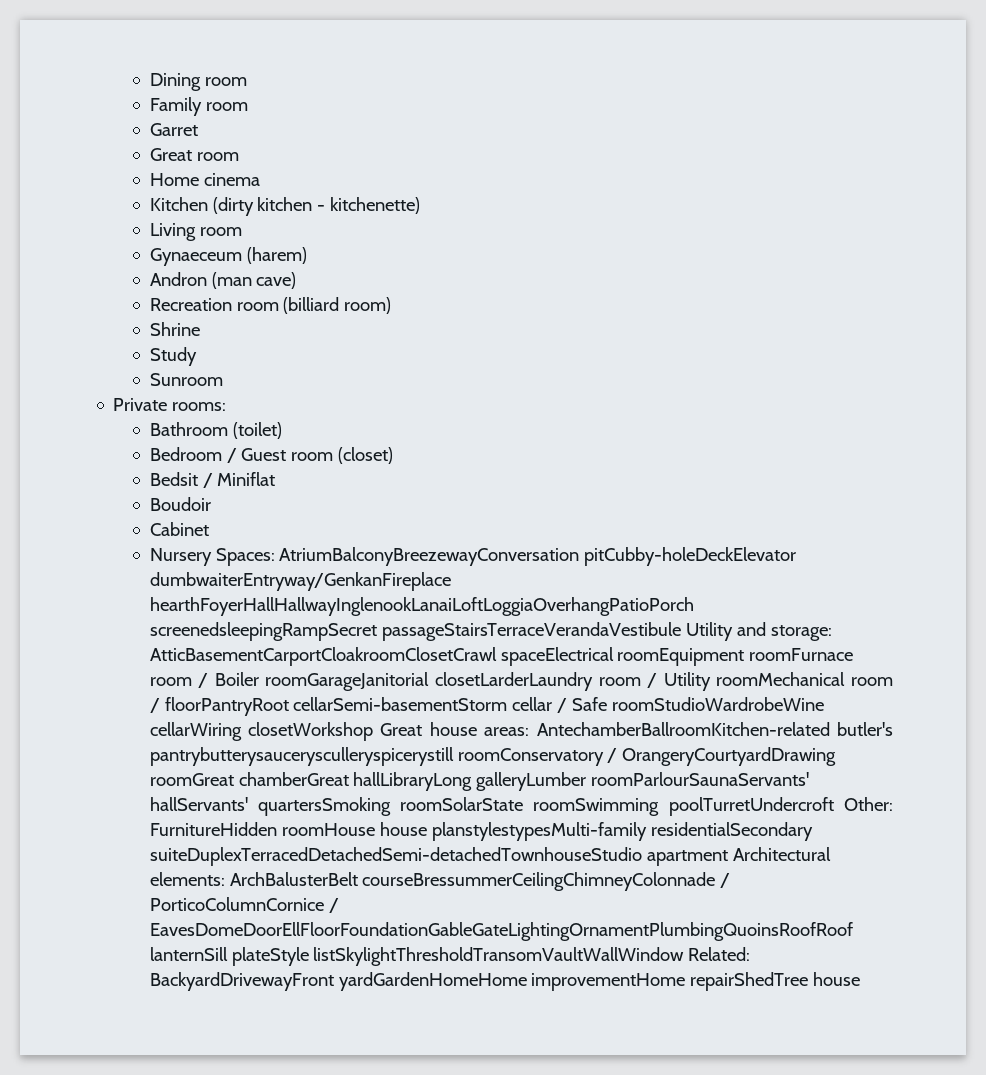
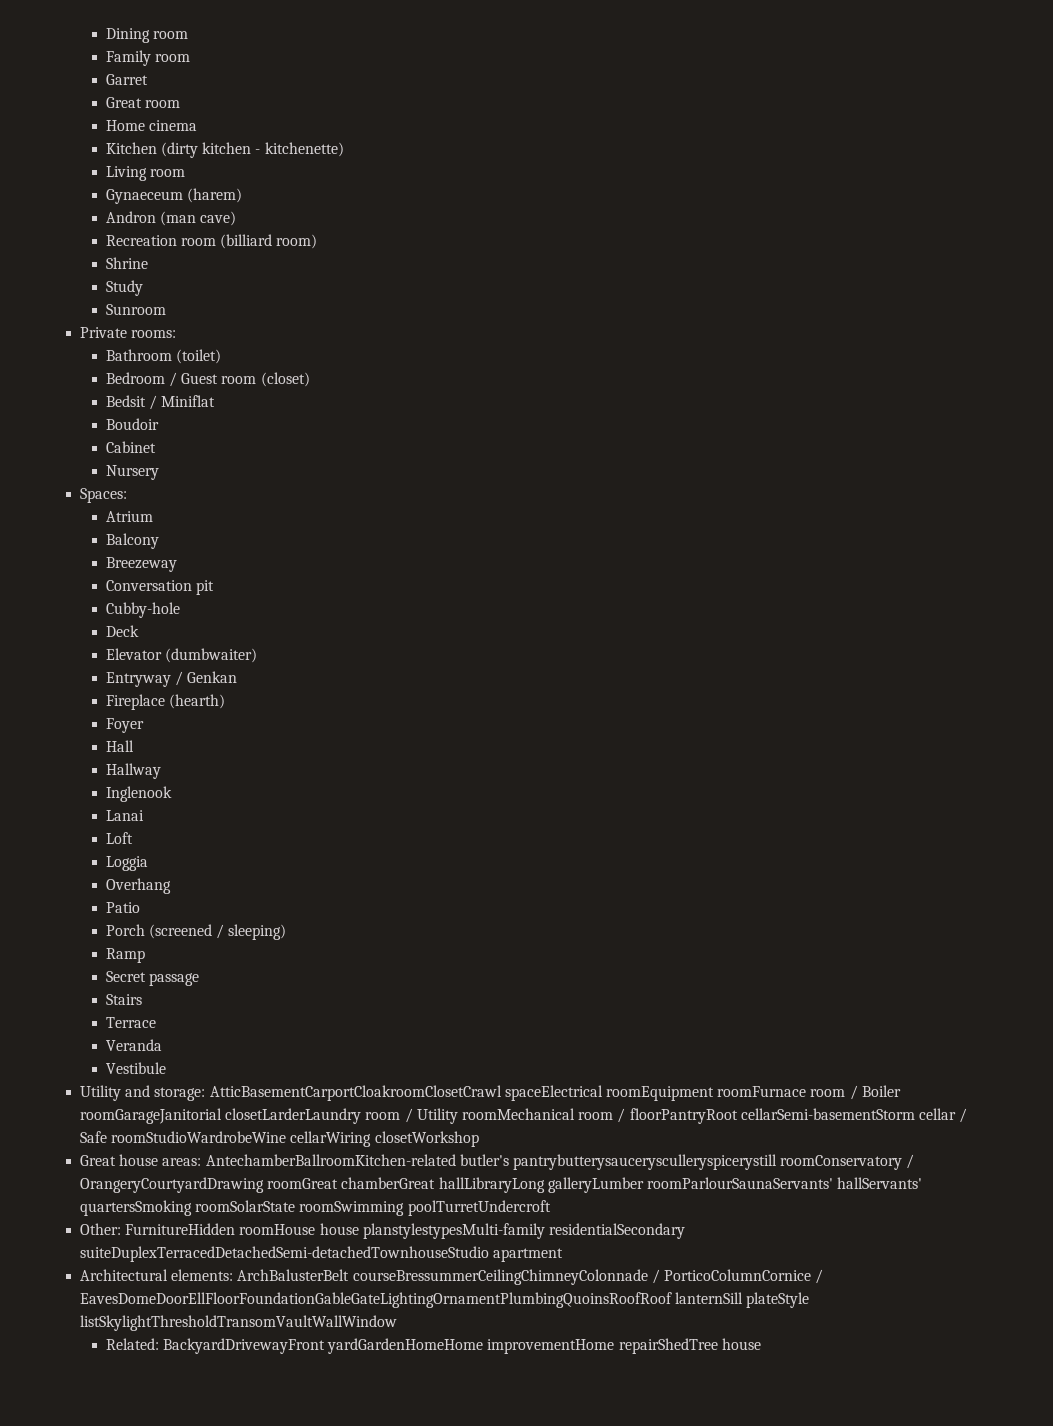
- Nursery Spaces: AtriumBalconyBreezewayConversation pitCubby-holeDeckElevator dumbwaiterEntryway/GenkanFireplace hearthFoyerHallHallwayInglenookLanaiLoftLoggiaOverhangPatioPorch screenedsleepingRampSecret passageStairsTerraceVerandaVestibule Utility and storage:
+ Nursery
+ Spaces:
+ Atrium
+ Balcony
+ Breezeway
+ Conversation pit
+ Cubby-hole
+ Deck
+ Elevator (dumbwaiter)
+ Entryway / Genkan
+ Fireplace (hearth)
+ Foyer
+ Hall
+ Hallway
+ Inglenook
+ Lanai
+ Loft
+ Loggia
+ Overhang
+ Patio
+ Porch (screened / sleeping)
+ Ramp
+ Secret passage
+ Stairs
+ Terrace
+ Veranda
+ Vestibule
+ Utility and storage:
- AtticBasementCarportCloakroomClosetCrawl spaceElectrical roomEquipment roomFurnace room / Boiler roomGarageJanitorial closetLarderLaundry room / Utility roomMechanical room / floorPantryRoot cellarSemi-basementStorm cellar / Safe roomStudioWardrobeWine cellarWiring closetWorkshop Great house areas:
+ AtticBasementCarportCloakroomClosetCrawl spaceElectrical roomEquipment roomFurnace room / Boiler roomGarageJanitorial closetLarderLaundry room / Utility roomMechanical room / floorPantryRoot cellarSemi-basementStorm cellar / Safe roomStudioWardrobeWine cellarWiring closetWorkshop
+ Great house areas:
- AntechamberBallroomKitchen-related butler's pantrybutterysaucerysculleryspicerystill roomConservatory / OrangeryCourtyardDrawing roomGreat chamberGreat hallLibraryLong galleryLumber roomParlourSaunaServants' hallServants' quartersSmoking roomSolarState roomSwimming poolTurretUndercroft Other:
+ AntechamberBallroomKitchen-related butler's pantrybutterysaucerysculleryspicerystill roomConservatory / OrangeryCourtyardDrawing roomGreat chamberGreat hallLibraryLong galleryLumber roomParlourSaunaServants' hallServants' quartersSmoking roomSolarState roomSwimming poolTurretUndercroft
+ Other:
- FurnitureHidden roomHouse house planstylestypesMulti-family residentialSecondary suiteDuplexTerracedDetachedSemi-detachedTownhouseStudio apartment Architectural elements:
+ FurnitureHidden roomHouse house planstylestypesMulti-family residentialSecondary suiteDuplexTerracedDetachedSemi-detachedTownhouseStudio apartment
+ Architectural elements:
- ArchBalusterBelt courseBressummerCeilingChimneyColonnade / PorticoColumnCornice / EavesDomeDoorEllFloorFoundationGableGateLightingOrnamentPlumbingQuoinsRoofRoof lanternSill plateStyle listSkylightThresholdTransomVaultWallWindow Related:
+ ArchBalusterBelt courseBressummerCeilingChimneyColonnade / PorticoColumnCornice / EavesDomeDoorEllFloorFoundationGableGateLightingOrnamentPlumbingQuoinsRoofRoof lanternSill plateStyle listSkylightThresholdTransomVaultWallWindow
+ Related:

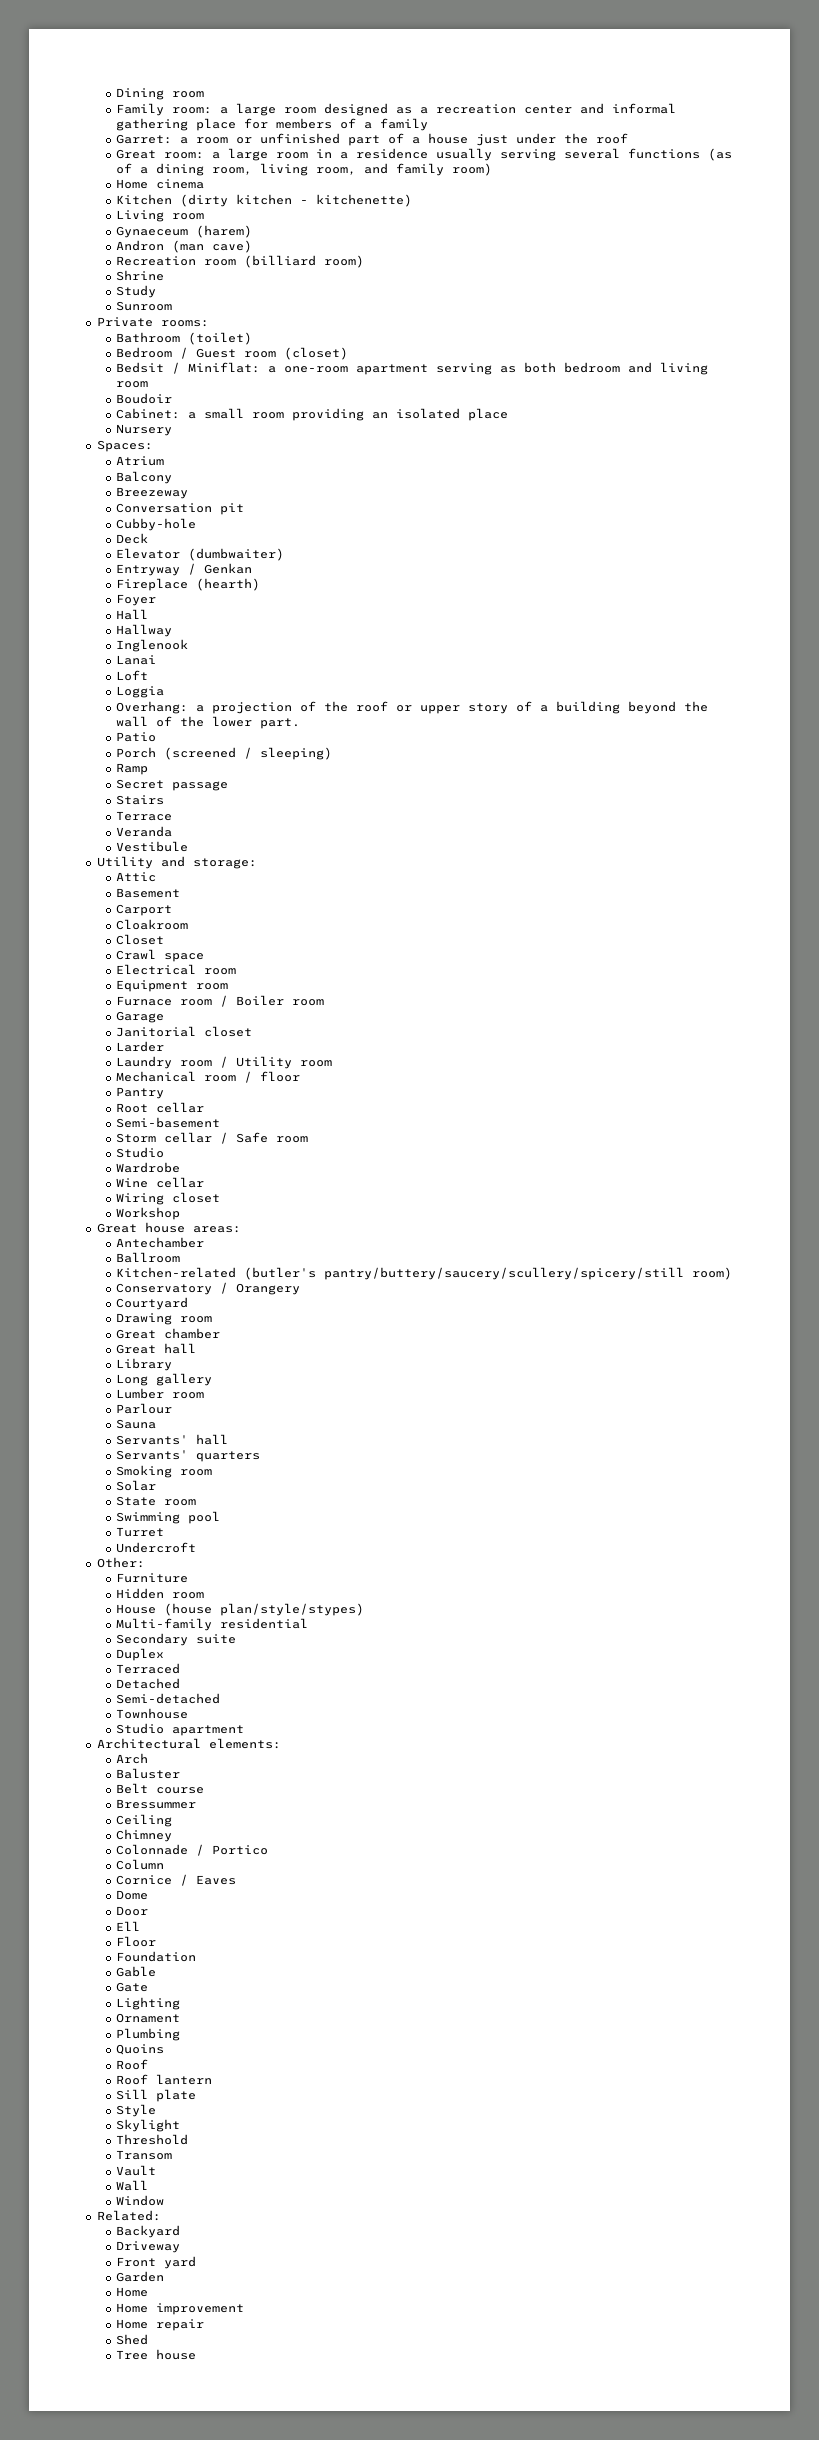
- Family room
- Garret
- Great room
+ Family room: a large room designed as a recreation center and informal gathering place for members of a family
+ Garret: a room or unfinished part of a house just under the roof
+ Great room: a large room in a residence usually serving several functions (as of a dining room, living room, and family room)
- Bedsit / Miniflat
+ Bedsit / Miniflat: a one-room apartment serving as both bedroom and living room
  Boudoir
- Cabinet
+ Cabinet: a small room providing an isolated place
- Overhang
+ Overhang: a projection of the roof or upper story of a building beyond the wall of the lower part.
- Utility and storage: AtticBasementCarportCloakroomClosetCrawl spaceElectrical roomEquipment roomFurnace room / Boiler roomGarageJanitorial closetLarderLaundry room / Utility roomMechanical room / floorPantryRoot cellarSemi-basementStorm cellar / Safe roomStudioWardrobeWine cellarWiring closetWorkshop
- Great house areas: AntechamberBallroomKitchen-related butler's pantrybutterysaucerysculleryspicerystill roomConservatory / OrangeryCourtyardDrawing roomGreat chamberGreat hallLibraryLong galleryLumber roomParlourSaunaServants' hallServants' quartersSmoking roomSolarState roomSwimming poolTurretUndercroft
- Other: FurnitureHidden roomHouse house planstylestypesMulti-family residentialSecondary suiteDuplexTerracedDetachedSemi-detachedTownhouseStudio apartment
- Architectural elements: ArchBalusterBelt courseBressummerCeilingChimneyColonnade / PorticoColumnCornice / EavesDomeDoorEllFloorFoundationGableGateLightingOrnamentPlumbingQuoinsRoofRoof lanternSill plateStyle listSkylightThresholdTransomVaultWallWindow
- Related: BackyardDrivewayFront yardGardenHomeHome improvementHome repairShedTree house
+ Utility and storage:
+ Attic
+ Basement
+ Carport
+ Cloakroom
+ Closet
+ Crawl space
+ Electrical room
+ Equipment room
+ Furnace room / Boiler room
+ Garage
+ Janitorial closet
+ Larder
+ Laundry room / Utility room
+ Mechanical room / floor
+ Pantry
+ Root cellar
+ Semi-basement
+ Storm cellar / Safe room
+ Studio
+ Wardrobe
+ Wine cellar
+ Wiring closet
+ Workshop
+ Great house areas:
+ Antechamber
+ Ballroom
+ Kitchen-related (butler's pantry/buttery/saucery/scullery/spicery/still room)
+ Conservatory / Orangery
+ Courtyard
+ Drawing room
+ Great chamber
+ Great hall
+ Library
+ Long gallery
+ Lumber room
+ Parlour
+ Sauna
+ Servants' hall
+ Servants' quarters
+ Smoking room
+ Solar
+ State room
+ Swimming pool
+ Turret
+ Undercroft
+ Other:
+ Furniture
+ Hidden room
+ House (house plan/style/stypes)
+ Multi-family residential
+ Secondary suite
+ Duplex
+ Terraced
+ Detached
+ Semi-detached
+ Townhouse
+ Studio apartment
+ Architectural elements:
+ Arch
+ Baluster
+ Belt course
+ Bressummer
+ Ceiling
+ Chimney
+ Colonnade / Portico
+ Column
+ Cornice / Eaves
+ Dome
+ Door
+ Ell
+ Floor
+ Foundation
+ Gable
+ Gate
+ Lighting
+ Ornament
+ Plumbing
+ Quoins
+ Roof
+ Roof lantern
+ Sill plate
+ Style
+ Skylight
+ Threshold
+ Transom
+ Vault
+ Wall
+ Window
+ Related:
+ Backyard
+ Driveway
+ Front yard
+ Garden
+ Home
+ Home improvement
+ Home repair
+ Shed
+ Tree house

